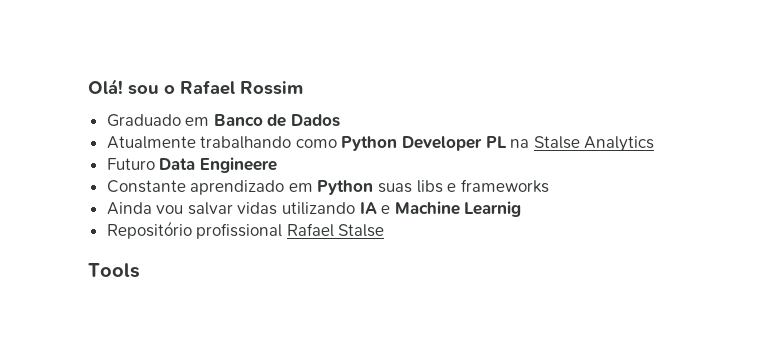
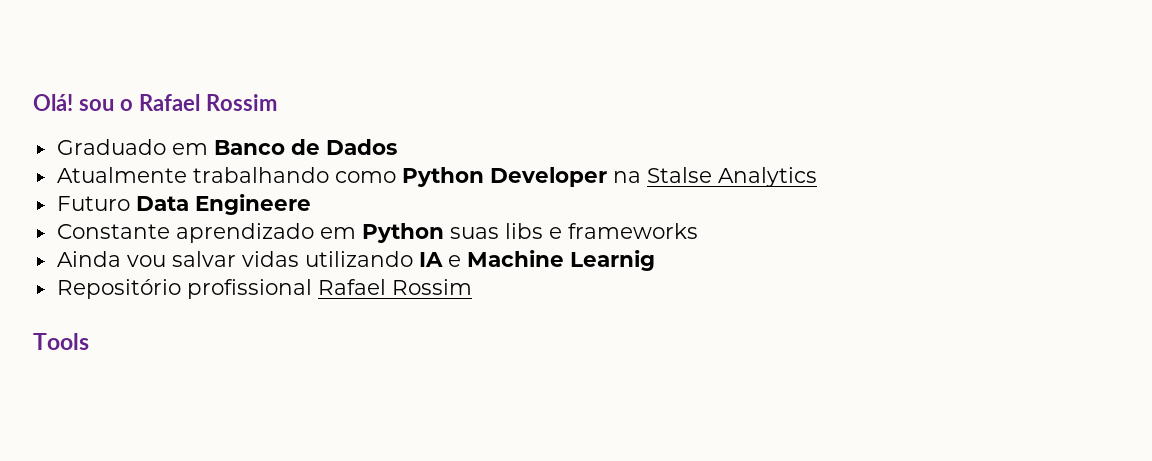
- Atualmente trabalhando como Python Developer PL na Stalse Analytics
+ Atualmente trabalhando como Python Developer na Stalse Analytics
- Repositório profissional Rafael Stalse
+ Repositório profissional Rafael Rossim

